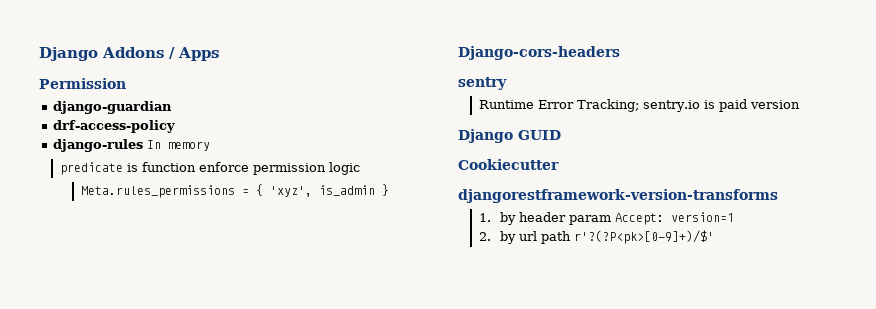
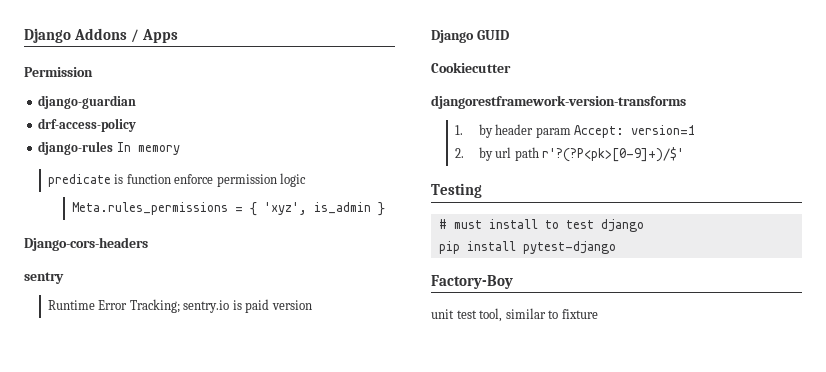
+ Testing
+ # must install to test django
+ pip install pytest-django
+ Factory-Boy
+ unit test tool, similar to fixture

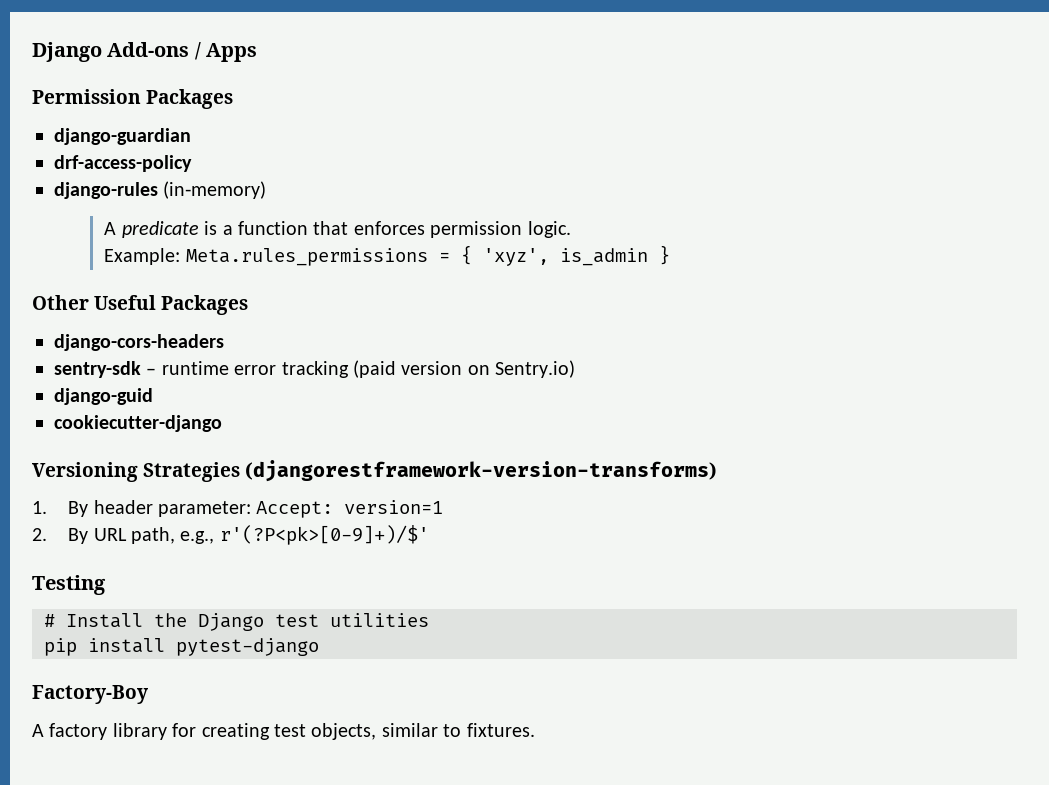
- Django Addons / Apps
+ Django Add‑ons / Apps
- Permission
+ Permission Packages
- django-rules In memory
- predicate is function enforce permission logic
- Meta.rules_permissions = { 'xyz', is_admin }
+ django-rules (in‑memory)
+ A predicate is a function that enforces permission logic.
+ Example: Meta.rules_permissions = { 'xyz', is_admin }
- Django-cors-headers
- sentry
- Runtime Error Tracking; sentry.io is paid version
- Django GUID
- Cookiecutter
- djangorestframework-version-transforms
- 1. by header param Accept: version=1
- 2. by url path r'?(?P<pk>[0-9]+)/$'
+ Other Useful Packages
+ django-cors-headers
+ sentry-sdk – runtime error tracking (paid version on Sentry.io)
+ django-guid
+ cookiecutter-django
+ Versioning Strategies (djangorestframework-version-transforms)
+ 1. By header parameter: Accept: version=1
+ 2. By URL path, e.g., r'(?P<pk>[0-9]+)/$'
  Testing
- # must install to test django
+ # Install the Django test utilities
  pip install pytest-django
- Factory-Boy
- unit test tool, similar to fixture
+ Factory‑Boy
+ A factory library for creating test objects, similar to fixtures.

